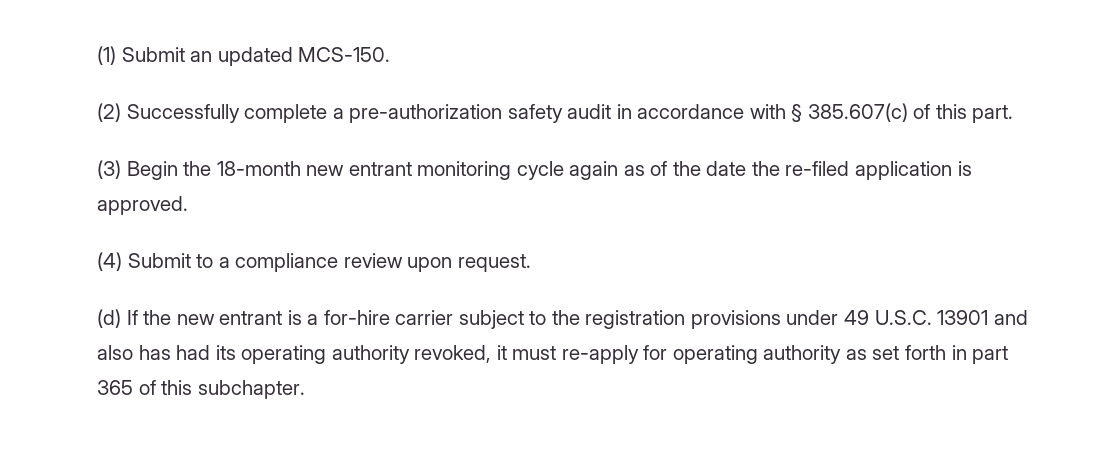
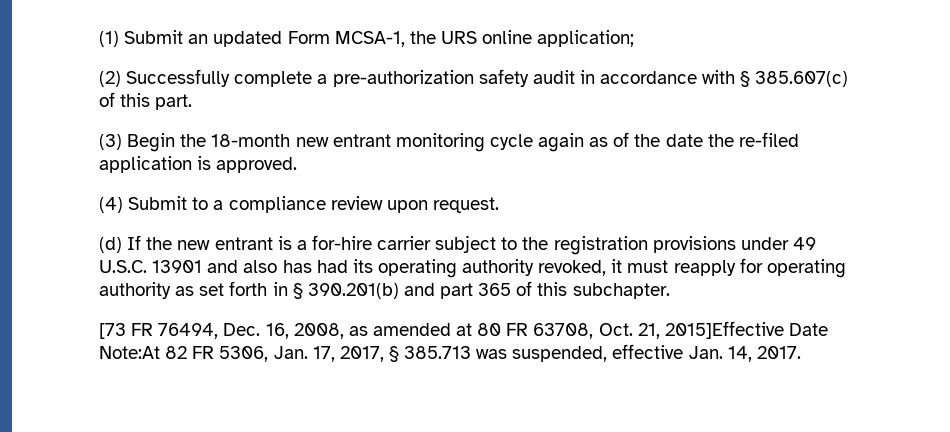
- (1) Submit an updated MCS-150.
+ (1) Submit an updated Form MCSA-1, the URS online application;
- (d) If the new entrant is a for-hire carrier subject to the registration provisions under 49 U.S.C. 13901 and also has had its operating authority revoked, it must re-apply for operating authority as set forth in part 365 of this subchapter.
+ (d) If the new entrant is a for-hire carrier subject to the registration provisions under 49 U.S.C. 13901 and also has had its operating authority revoked, it must reapply for operating authority as set forth in § 390.201(b) and part 365 of this subchapter.
+ [73 FR 76494, Dec. 16, 2008, as amended at 80 FR 63708, Oct. 21, 2015]Effective Date Note:At 82 FR 5306, Jan. 17, 2017, § 385.713 was suspended, effective Jan. 14, 2017.

